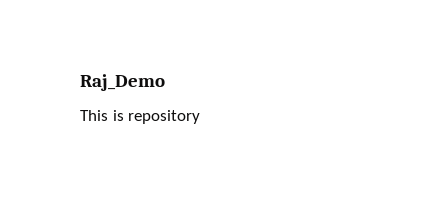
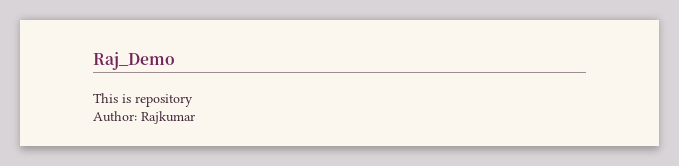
+ Author: Rajkumar

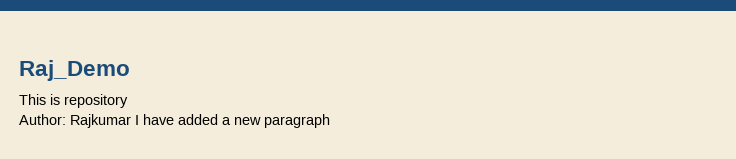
- Author: Rajkumar
+ Author: Rajkumar I have added a new paragraph

